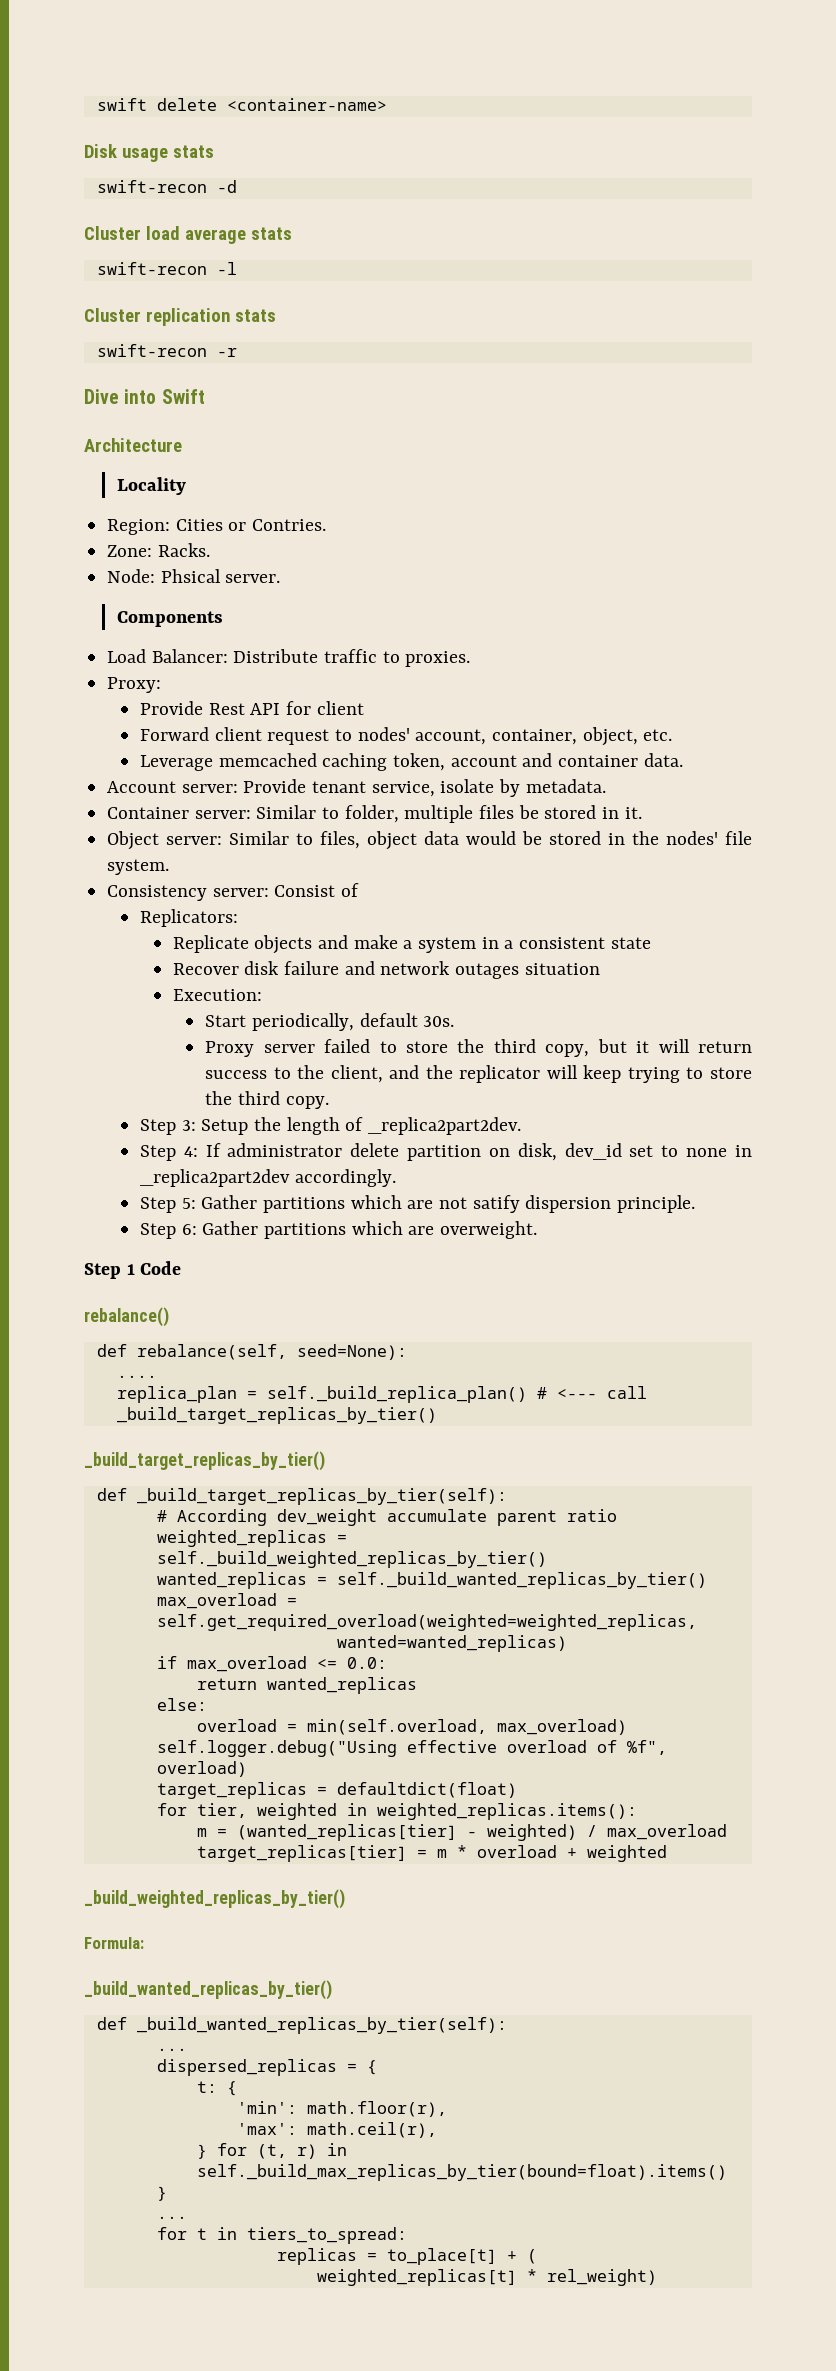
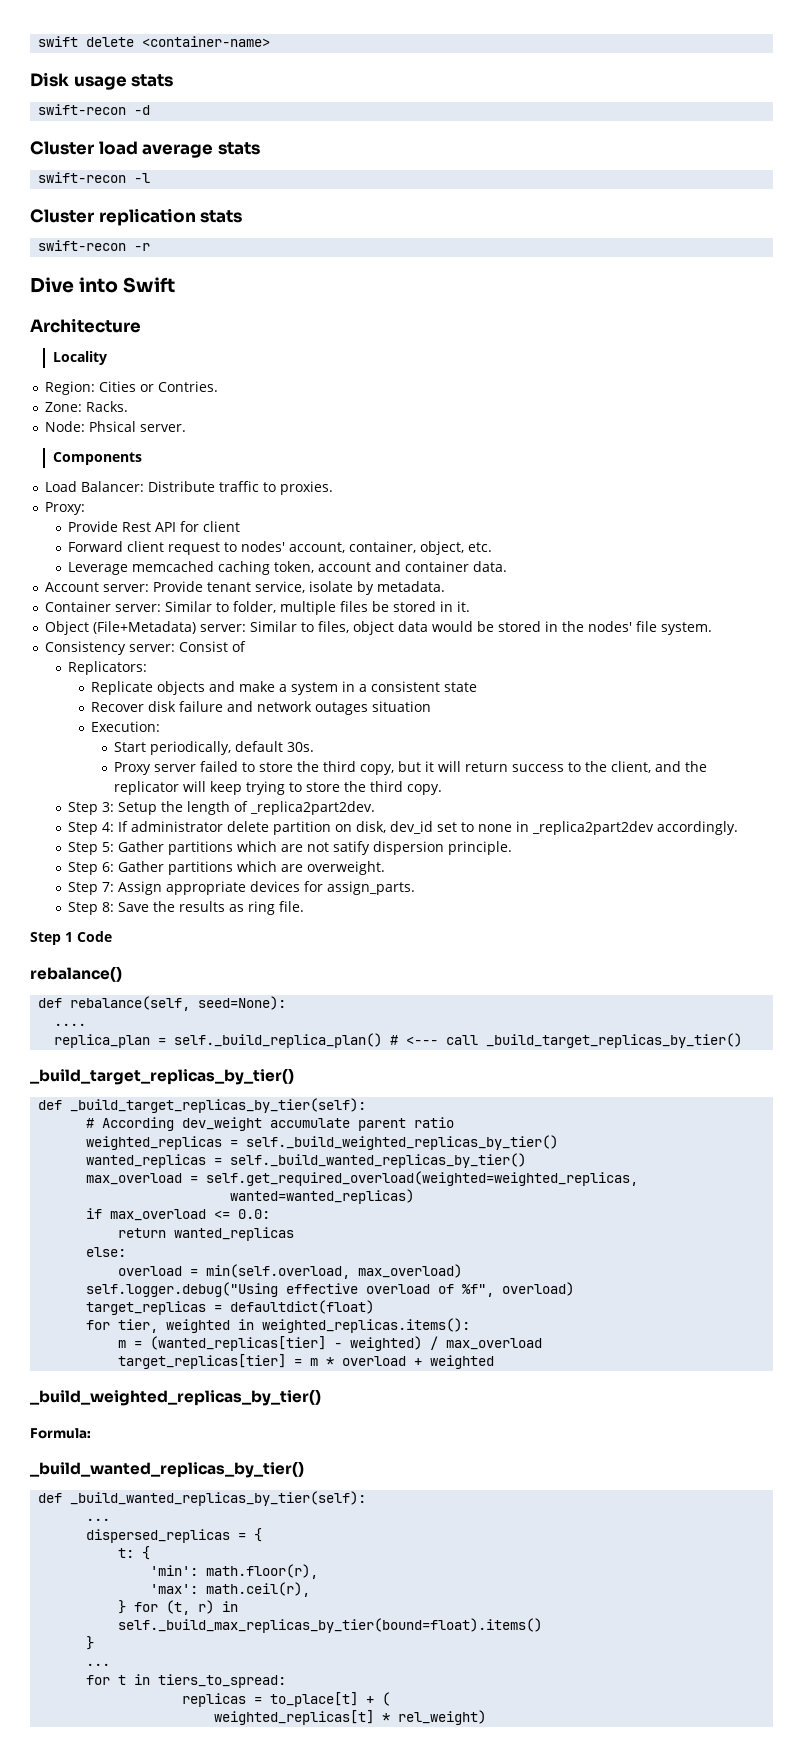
- Object server: Similar to files, object data would be stored in the nodes' file system.
+ Object (File+Metadata) server: Similar to files, object data would be stored in the nodes' file system.
+ Step 7: Assign appropriate devices for assign_parts.
+ Step 8: Save the results as ring file.

